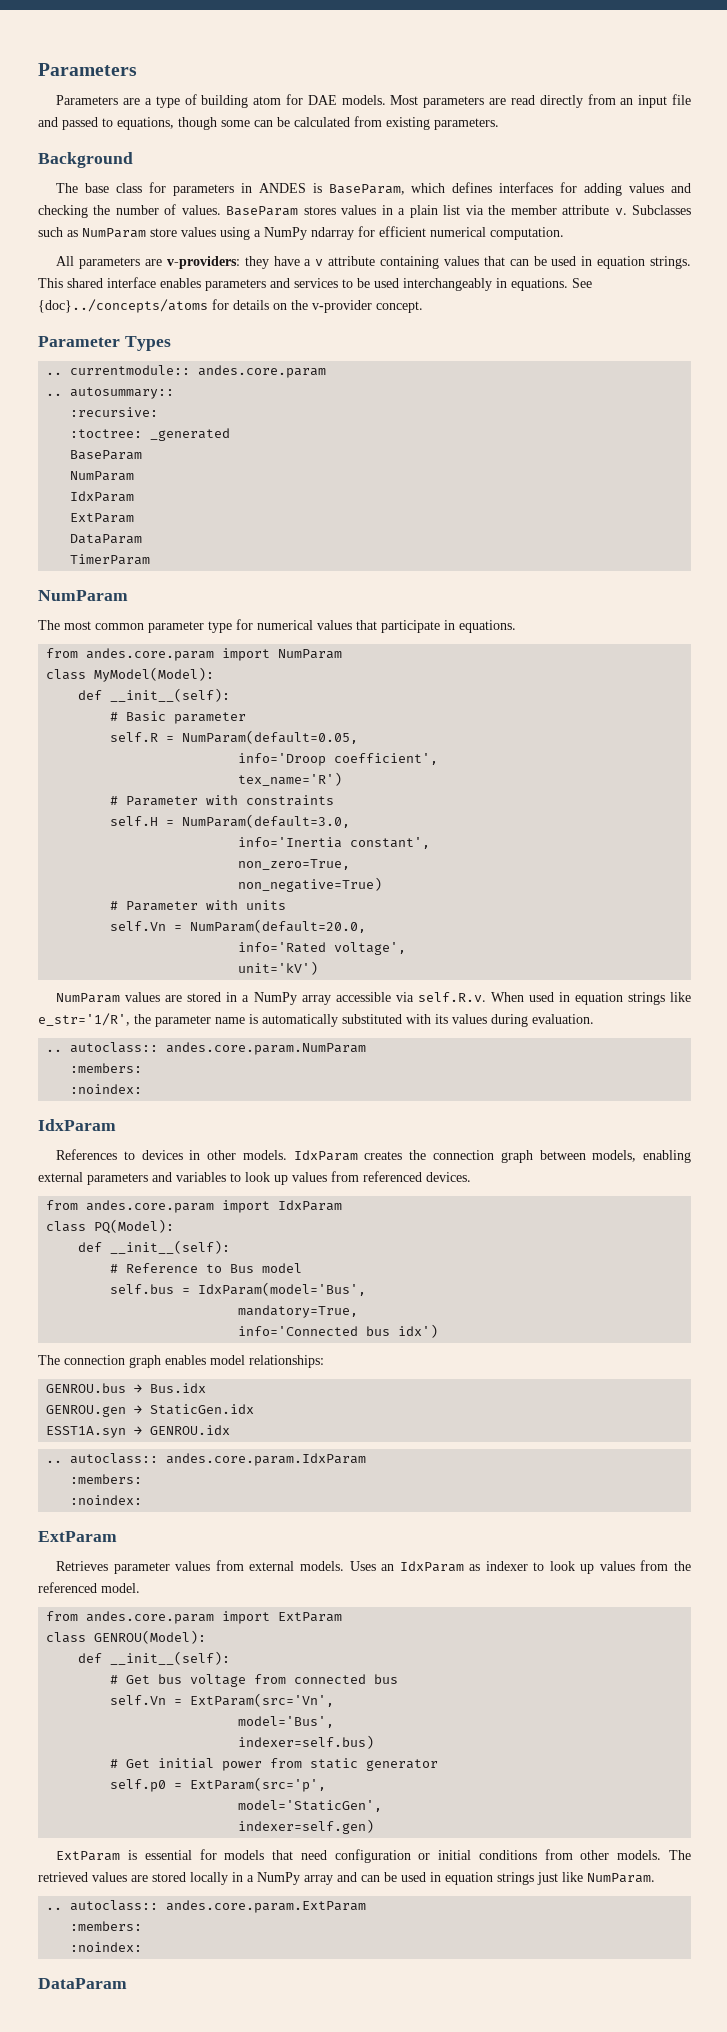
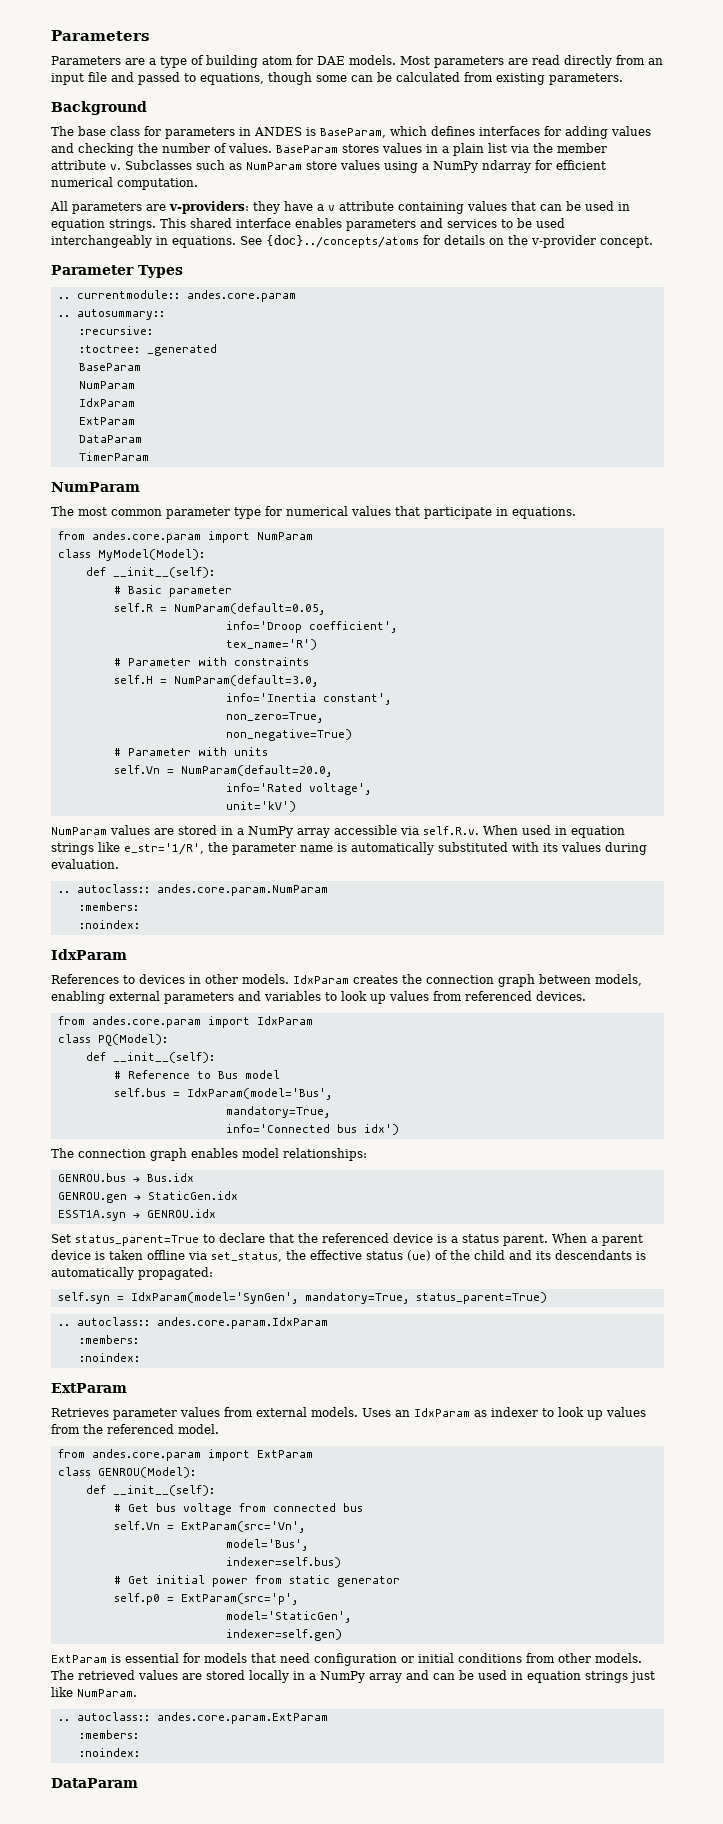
+ Set status_parent=True to declare that the referenced device is a status parent. When a parent device is taken offline via set_status, the effective status (ue) of the child and its descendants is automatically propagated:
+ self.syn = IdxParam(model='SynGen', mandatory=True, status_parent=True)

